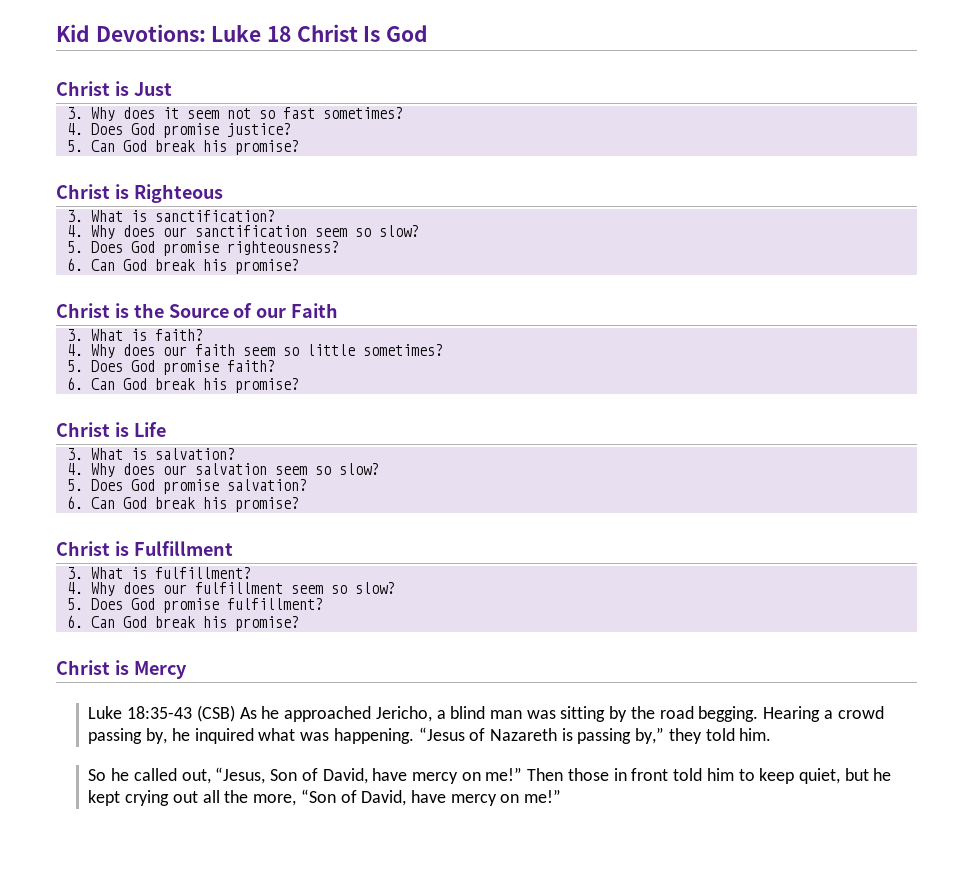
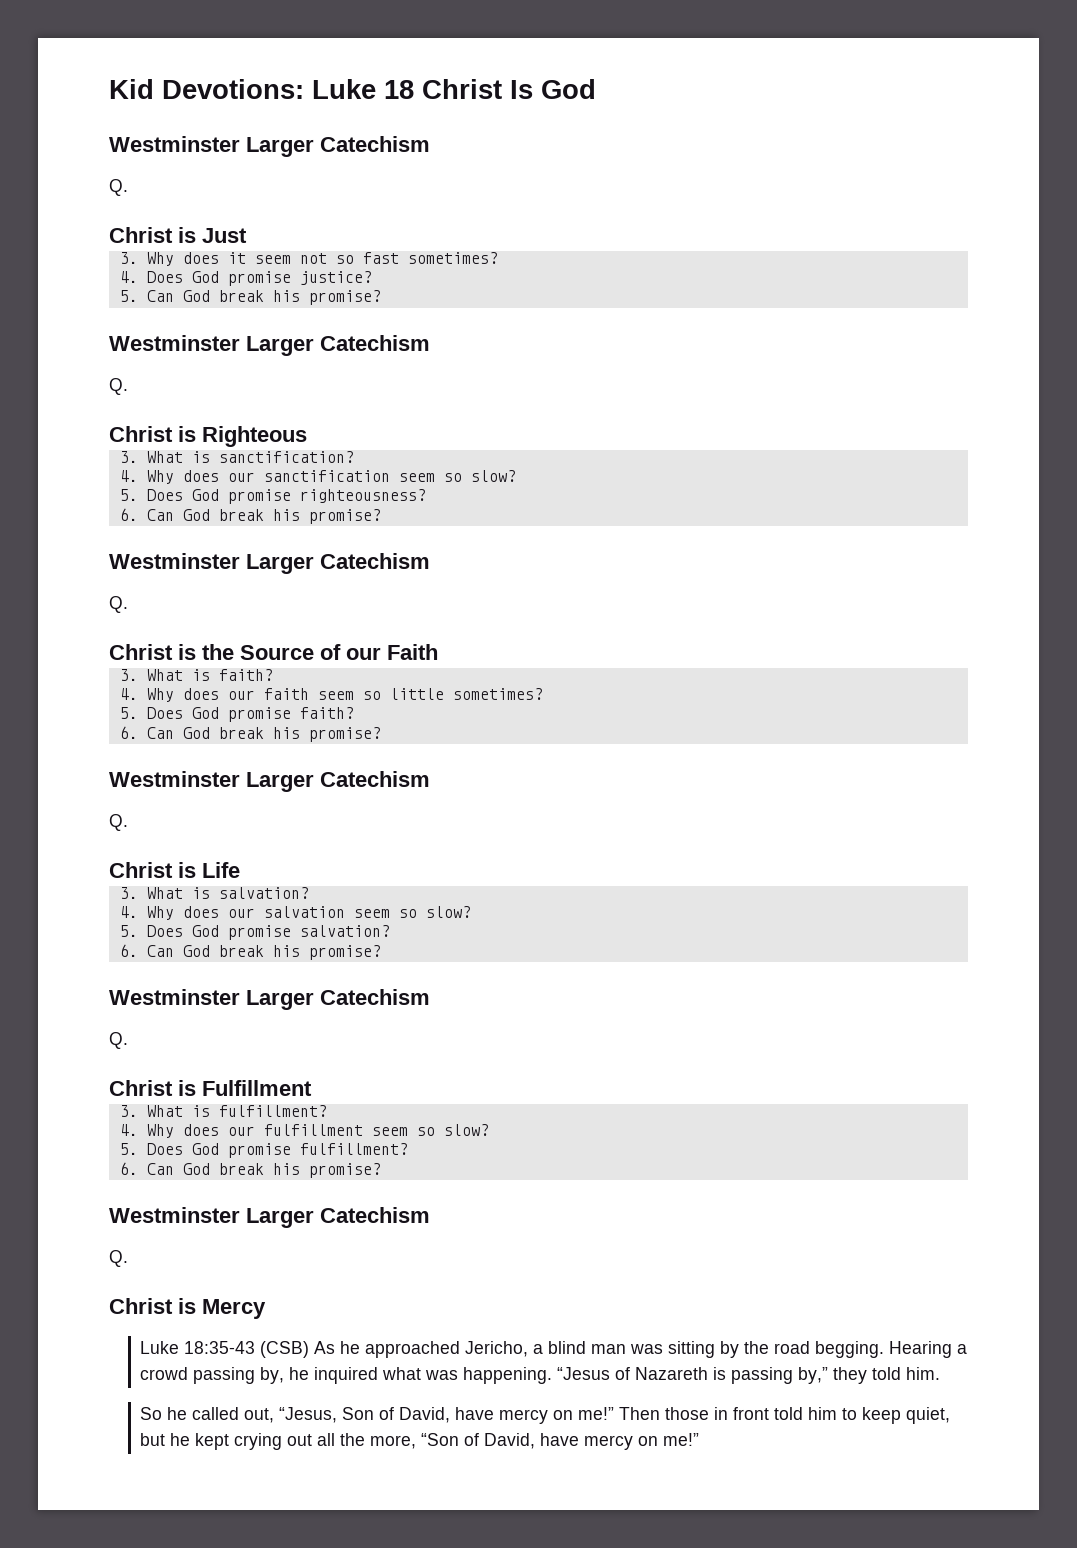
  Kid Devotions: Luke 18 Christ Is God
+ Westminster Larger Catechism
+ Q.
  5. Can God break his promise?
+ Westminster Larger Catechism
+ Q.
  5. Does God promise righteousness?
  6. Can God break his promise?
+ Westminster Larger Catechism
+ Q.
  5. Does God promise faith?
  6. Can God break his promise?
+ Westminster Larger Catechism
+ Q.
  5. Does God promise salvation?
  6. Can God break his promise?
+ Westminster Larger Catechism
+ Q.
  5. Does God promise fulfillment?
  6. Can God break his promise?
+ Westminster Larger Catechism
+ Q.

